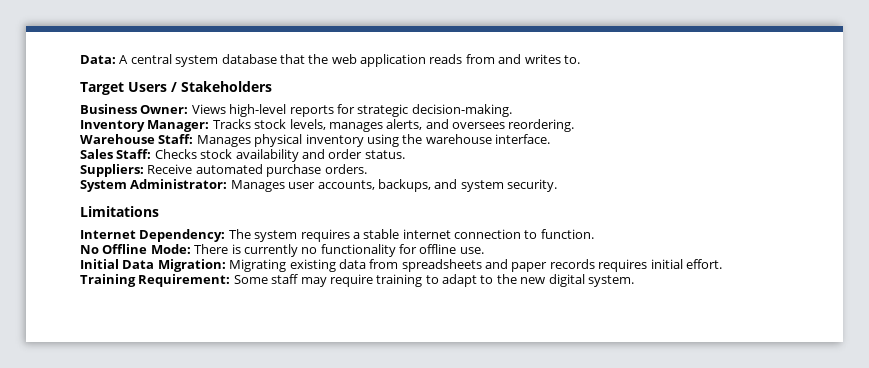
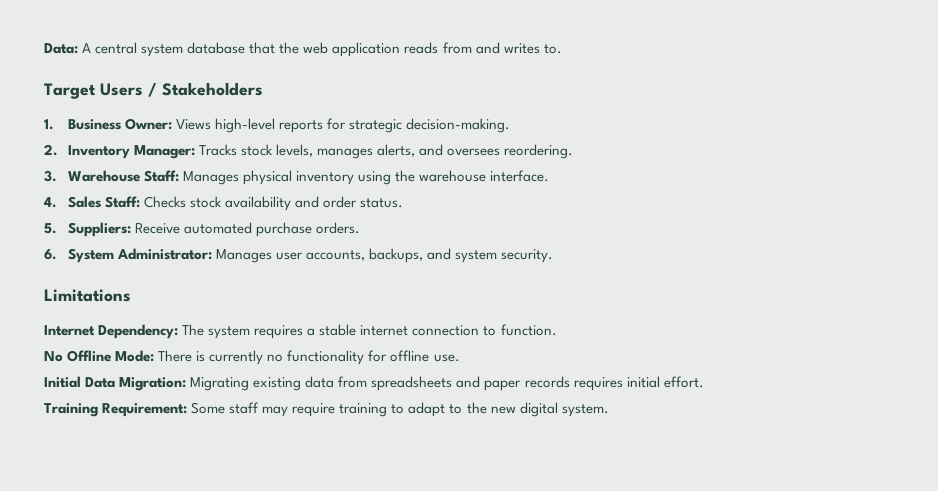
- Business Owner: Views high-level reports for strategic decision-making.
+ 1. Business Owner: Views high-level reports for strategic decision-making.
- Inventory Manager: Tracks stock levels, manages alerts, and oversees reordering.
+ 2. Inventory Manager: Tracks stock levels, manages alerts, and oversees reordering.
- Warehouse Staff: Manages physical inventory using the warehouse interface.
+ 3. Warehouse Staff: Manages physical inventory using the warehouse interface.
- Sales Staff: Checks stock availability and order status.
+ 4. Sales Staff: Checks stock availability and order status.
- Suppliers: Receive automated purchase orders.
+ 5. Suppliers: Receive automated purchase orders.
- System Administrator: Manages user accounts, backups, and system security.
+ 6. System Administrator: Manages user accounts, backups, and system security.

